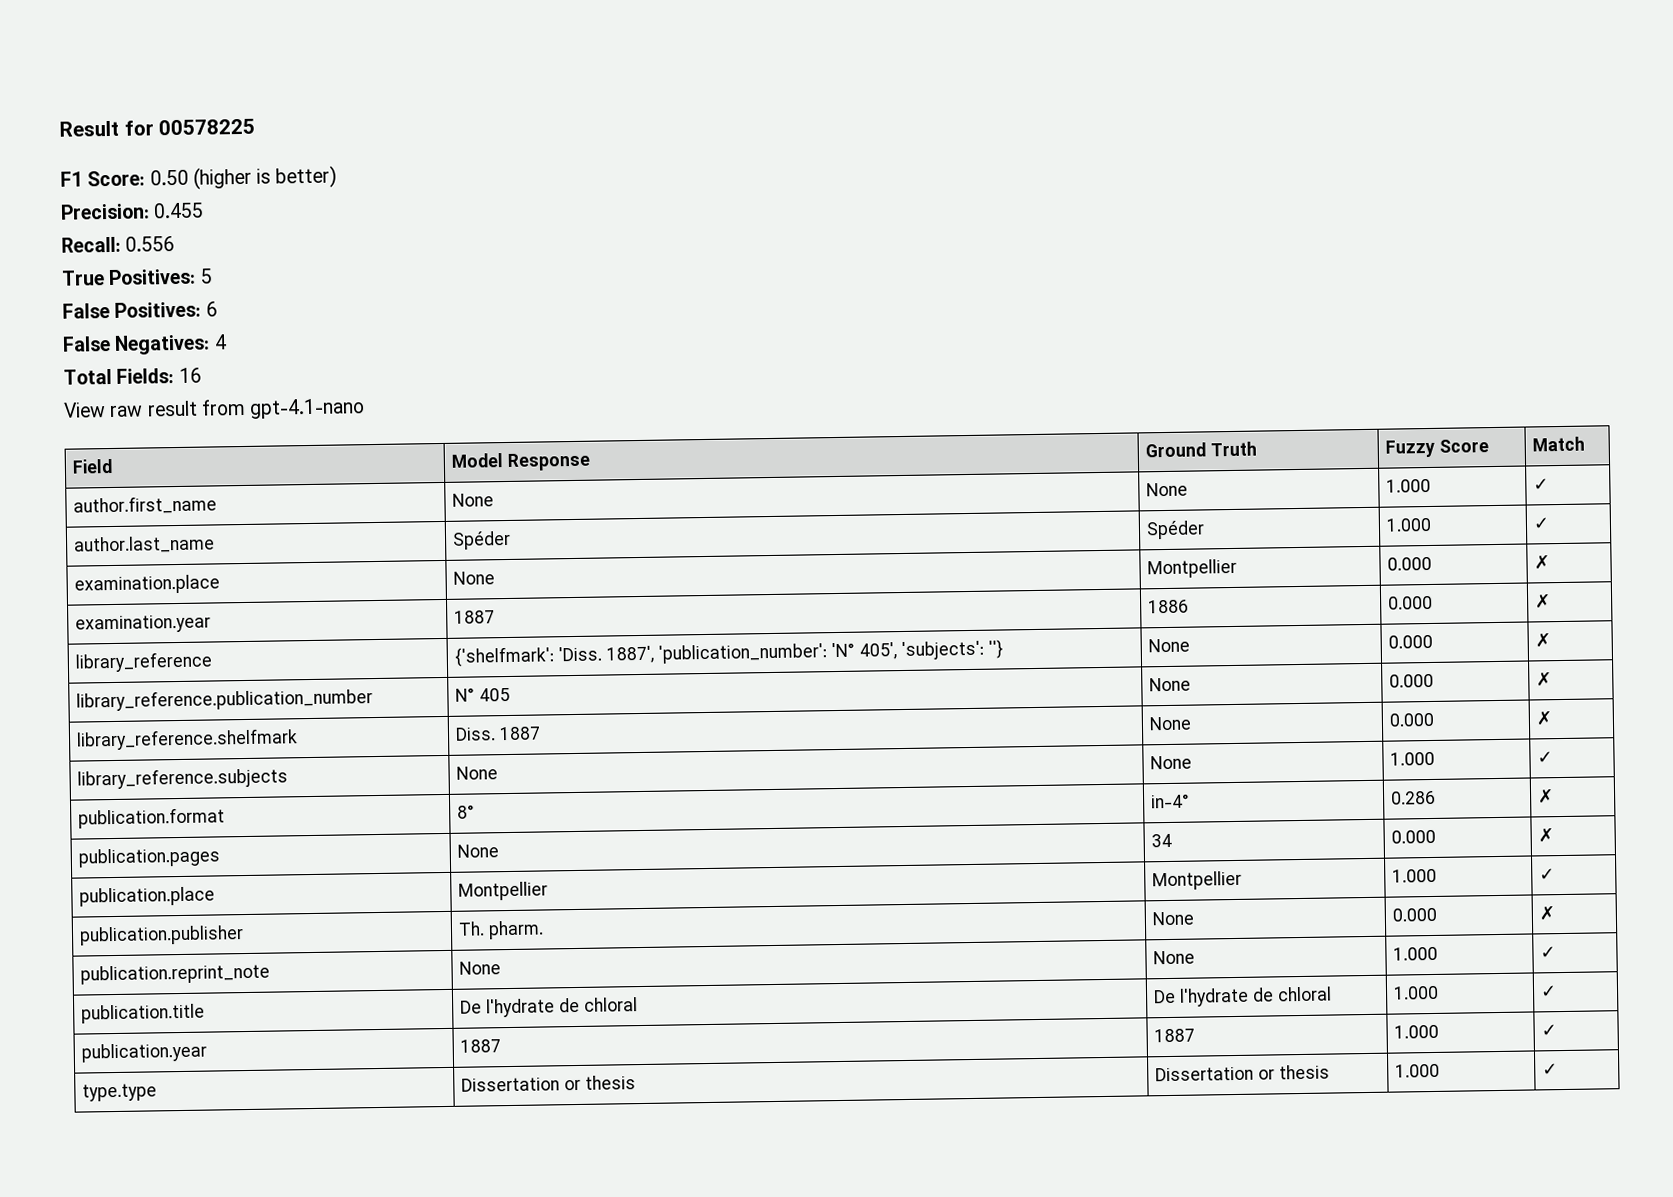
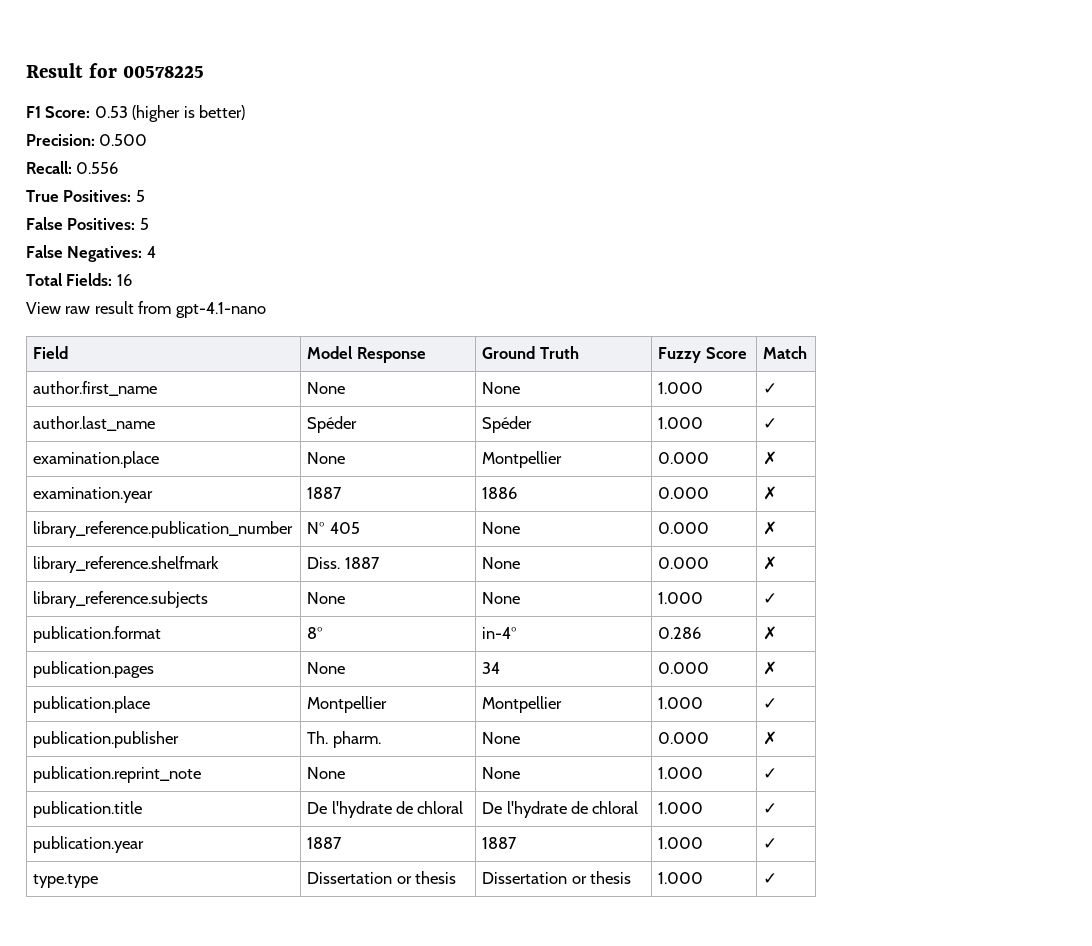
- F1 Score: 0.50 (higher is better)
+ F1 Score: 0.53 (higher is better)
- Precision: 0.455
+ Precision: 0.500
- False Positives: 6
+ False Positives: 5
- library_reference | {'shelfmark': 'Diss. 1887', 'publication_number': 'N° 405', 'subjects': ''} | None | 0.000 | ✗

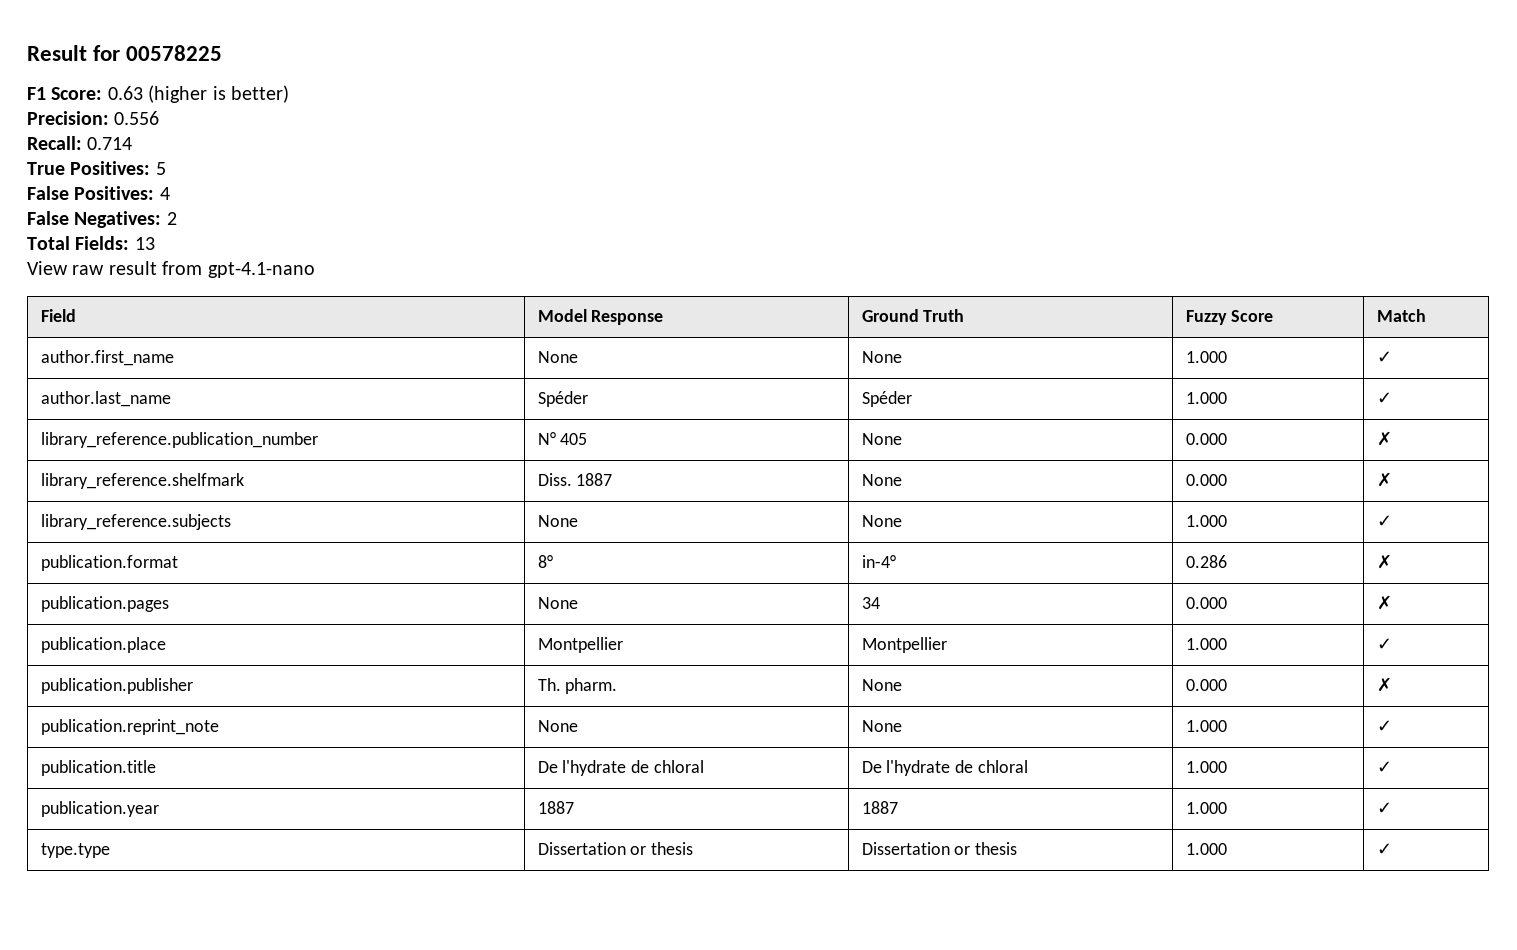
- F1 Score: 0.53 (higher is better)
+ F1 Score: 0.63 (higher is better)
- Precision: 0.500
+ Precision: 0.556
- Recall: 0.556
+ Recall: 0.714
- False Positives: 5
+ False Positives: 4
- False Negatives: 4
+ False Negatives: 2
- Total Fields: 16
+ Total Fields: 13
- examination.place | None | Montpellier | 0.000 | ✗
- examination.year | 1887 | 1886 | 0.000 | ✗

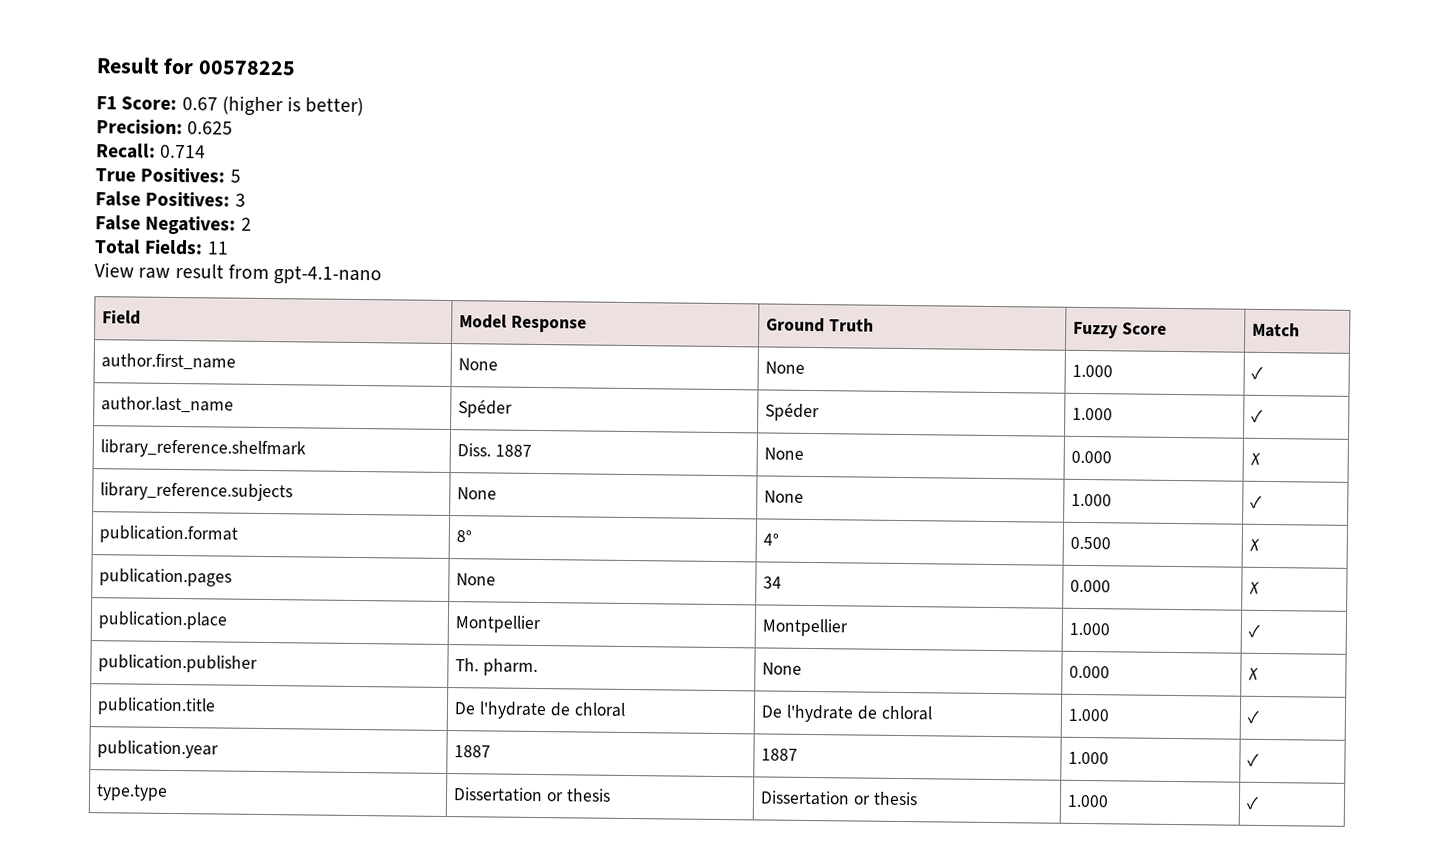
- F1 Score: 0.63 (higher is better)
+ F1 Score: 0.67 (higher is better)
- Precision: 0.556
+ Precision: 0.625
- False Positives: 4
+ False Positives: 3
- Total Fields: 13
+ Total Fields: 11
- library_reference.publication_number | N° 405 | None | 0.000 | ✗
- publication.format | 8° | in-4° | 0.286 | ✗
+ publication.format | 8° | 4° | 0.500 | ✗
- publication.reprint_note | None | None | 1.000 | ✓

